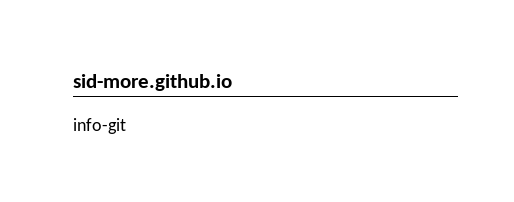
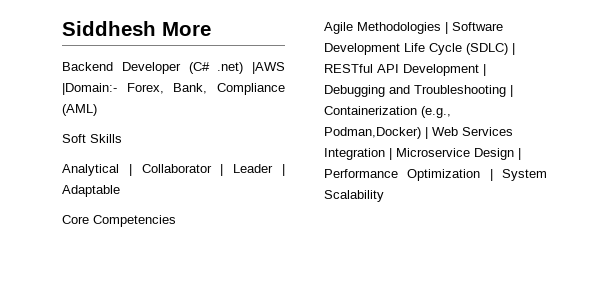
- sid-more.github.io
- info-git
+ Siddhesh More
+ Backend Developer (C# .net) |AWS |Domain:- Forex, Bank, Compliance (AML)
+ Soft Skills
+ Analytical | Collaborator | Leader | Adaptable
+ Core Competencies
+ Agile Methodologies | Software Development Life Cycle (SDLC) | RESTful API Development | Debugging and Troubleshooting | Containerization (e.g., Podman,Docker) | Web Services Integration | Microservice Design | Performance Optimization | System Scalability

